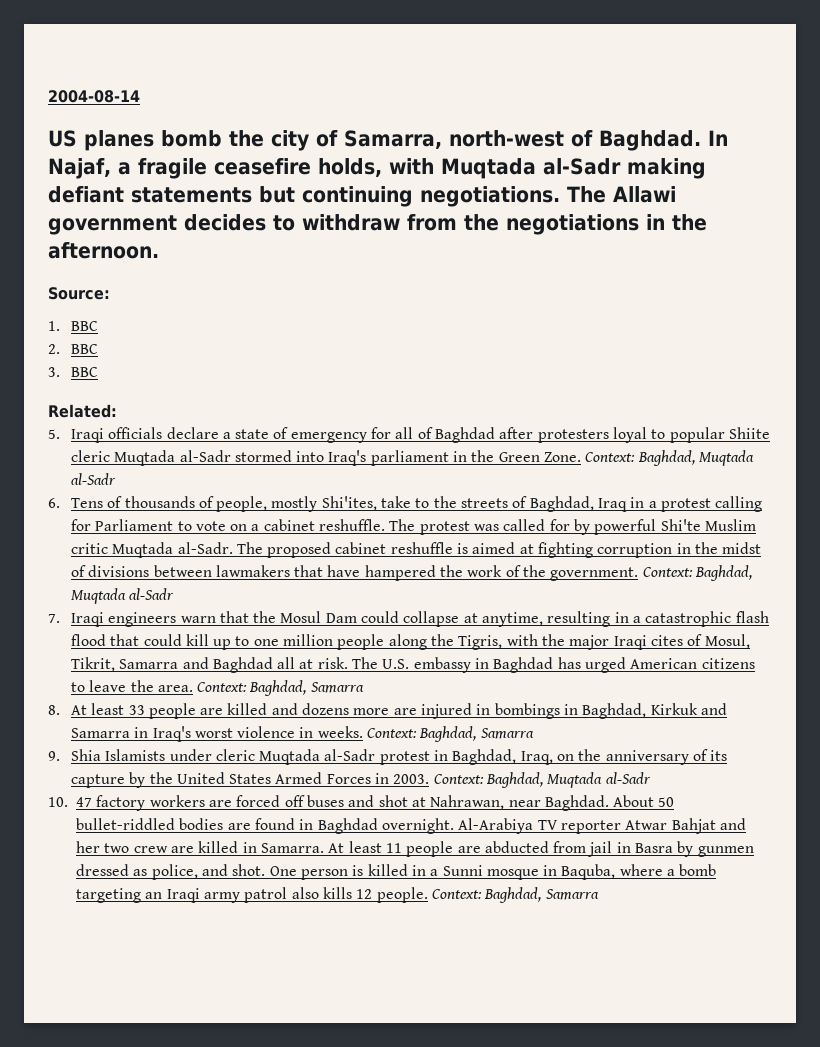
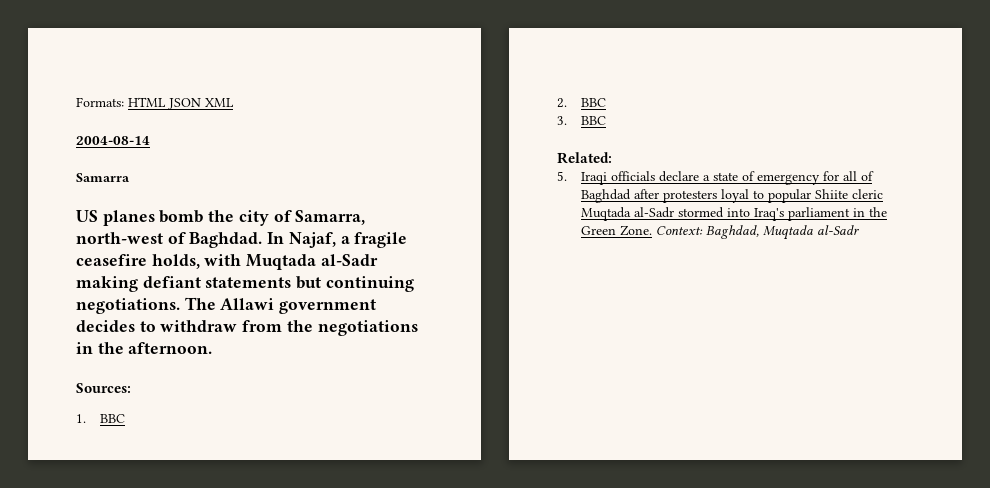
+ Formats: HTML JSON XML
+ Samarra
- Source:
+ Sources:
- 6. Tens of thousands of people, mostly Shi'ites, take to the streets of Baghdad, Iraq in a protest calling for Parliament to vote on a cabinet reshuffle. The protest was called for by powerful Shi'te Muslim critic Muqtada al-Sadr. The proposed cabinet reshuffle is aimed at fighting corruption in the midst of divisions between lawmakers that have hampered the work of the government. Context: Baghdad, Muqtada al-Sadr
- 7. Iraqi engineers warn that the Mosul Dam could collapse at anytime, resulting in a catastrophic flash flood that could kill up to one million people along the Tigris, with the major Iraqi cites of Mosul, Tikrit, Samarra and Baghdad all at risk. The U.S. embassy in Baghdad has urged American citizens to leave the area. Context: Baghdad, Samarra
- 8. At least 33 people are killed and dozens more are injured in bombings in Baghdad, Kirkuk and Samarra in Iraq's worst violence in weeks. Context: Baghdad, Samarra
- 9. Shia Islamists under cleric Muqtada al-Sadr protest in Baghdad, Iraq, on the anniversary of its capture by the United States Armed Forces in 2003. Context: Baghdad, Muqtada al-Sadr
- 10. 47 factory workers are forced off buses and shot at Nahrawan, near Baghdad. About 50 bullet-riddled bodies are found in Baghdad overnight. Al-Arabiya TV reporter Atwar Bahjat and her two crew are killed in Samarra. At least 11 people are abducted from jail in Basra by gunmen dressed as police, and shot. One person is killed in a Sunni mosque in Baquba, where a bomb targeting an Iraqi army patrol also kills 12 people. Context: Baghdad, Samarra

